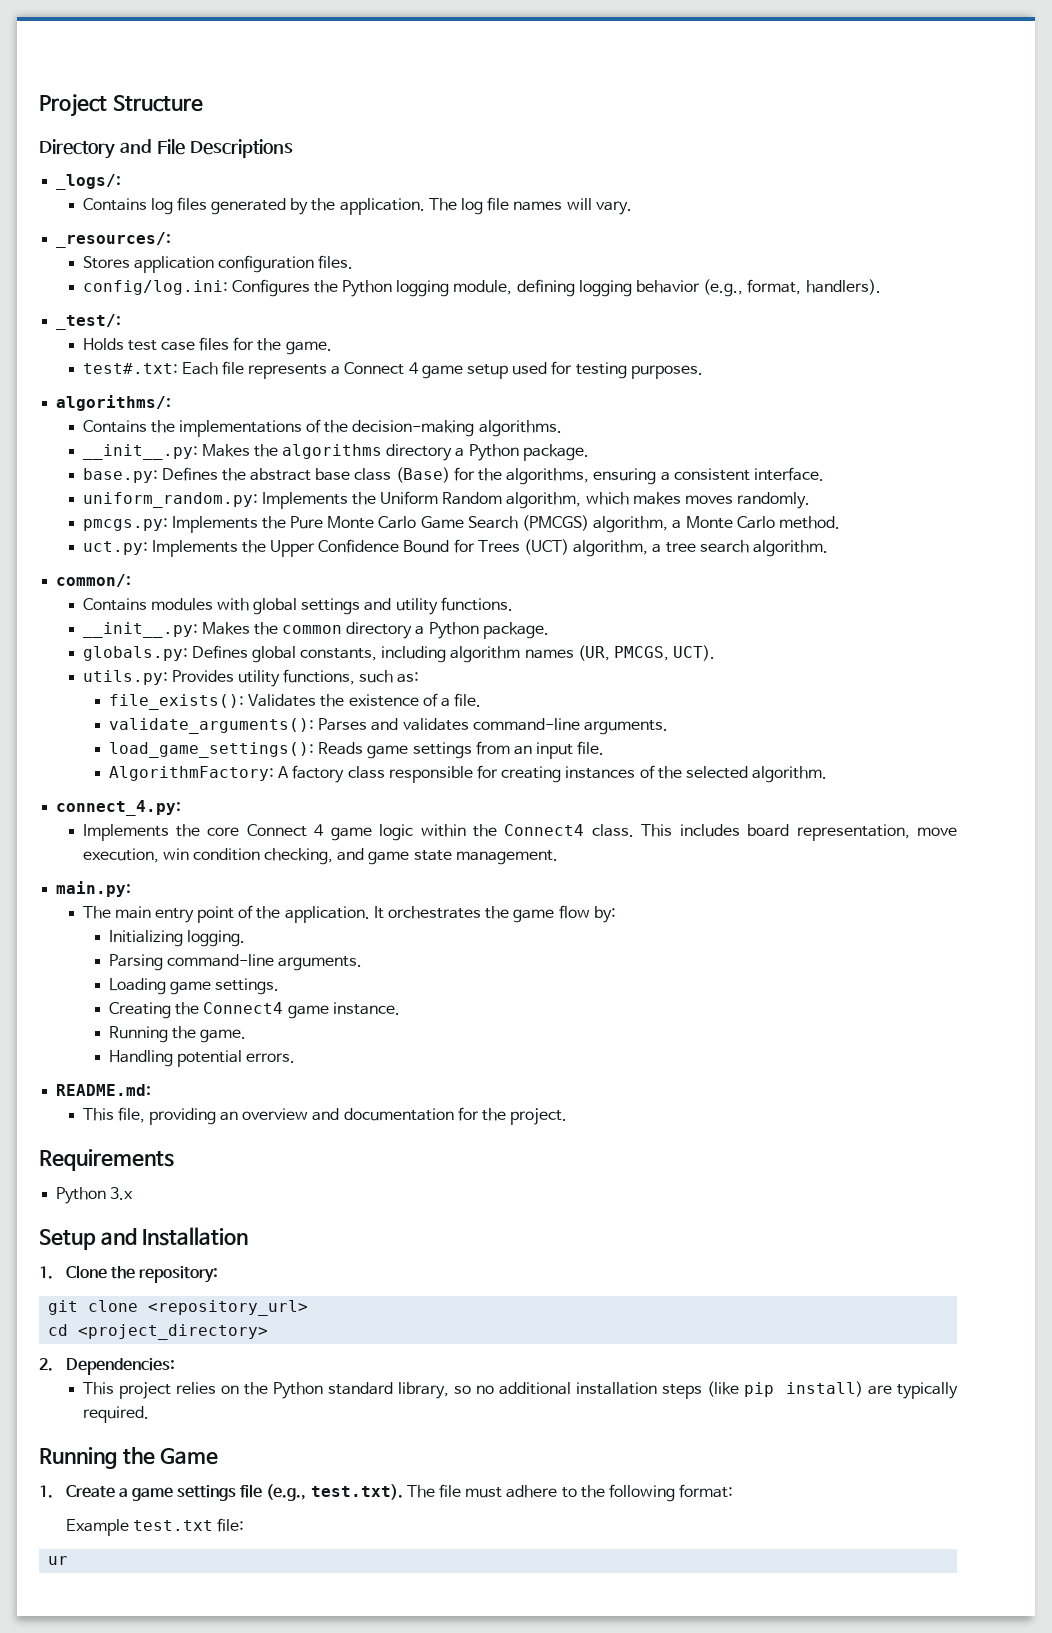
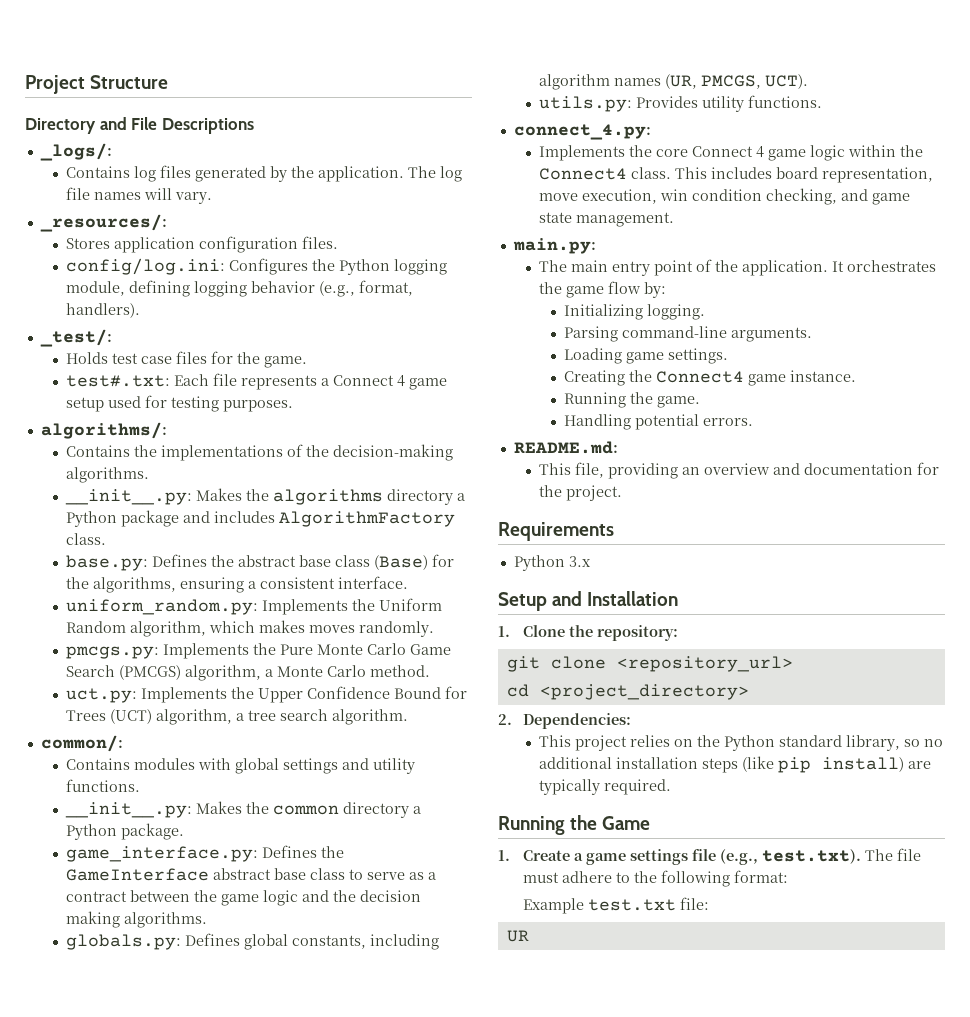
- __init__.py: Makes the algorithms directory a Python package.
+ __init__.py: Makes the algorithms directory a Python package and includes AlgorithmFactory class.
+ game_interface.py: Defines the GameInterface abstract base class to serve as a contract between the game logic and the decision making algorithms.
- utils.py: Provides utility functions, such as:
- file_exists(): Validates the existence of a file.
- validate_arguments(): Parses and validates command-line arguments.
- load_game_settings(): Reads game settings from an input file.
- AlgorithmFactory: A factory class responsible for creating instances of the selected algorithm.
+ utils.py: Provides utility functions.
- ur
+ UR

